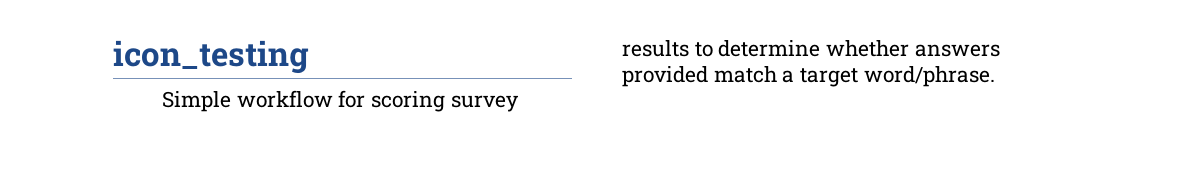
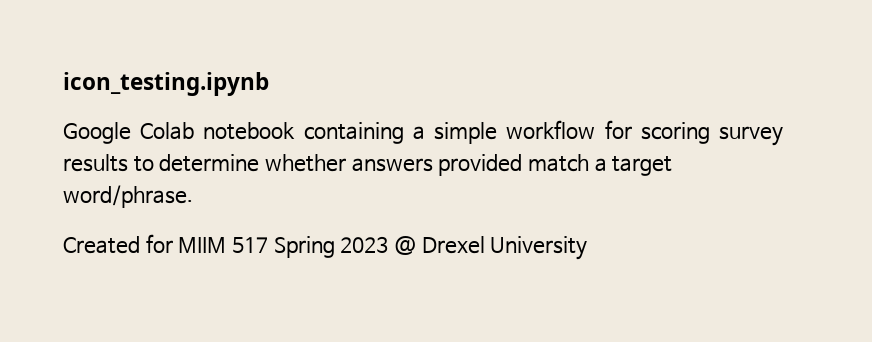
- icon_testing
- Simple workflow for scoring survey results to determine whether answers provided match a target word/phrase.
+ icon_testing.ipynb
+ Google Colab notebook containing a simple workflow for scoring survey results to determine whether answers provided match a target word/phrase.
+ Created for MIIM 517 Spring 2023 @ Drexel University

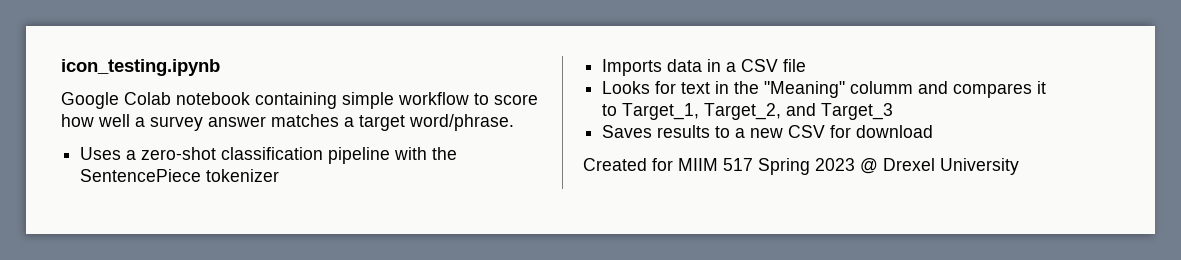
- Google Colab notebook containing a simple workflow for scoring survey results to determine whether answers provided match a target word/phrase.
+ Google Colab notebook containing simple workflow to score how well a survey answer matches a target word/phrase.
+ Uses a zero-shot classification pipeline with the SentencePiece tokenizer
+ Imports data in a CSV file
+ Looks for text in the "Meaning" columm and compares it to Target_1, Target_2, and Target_3
+ Saves results to a new CSV for download

